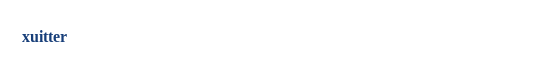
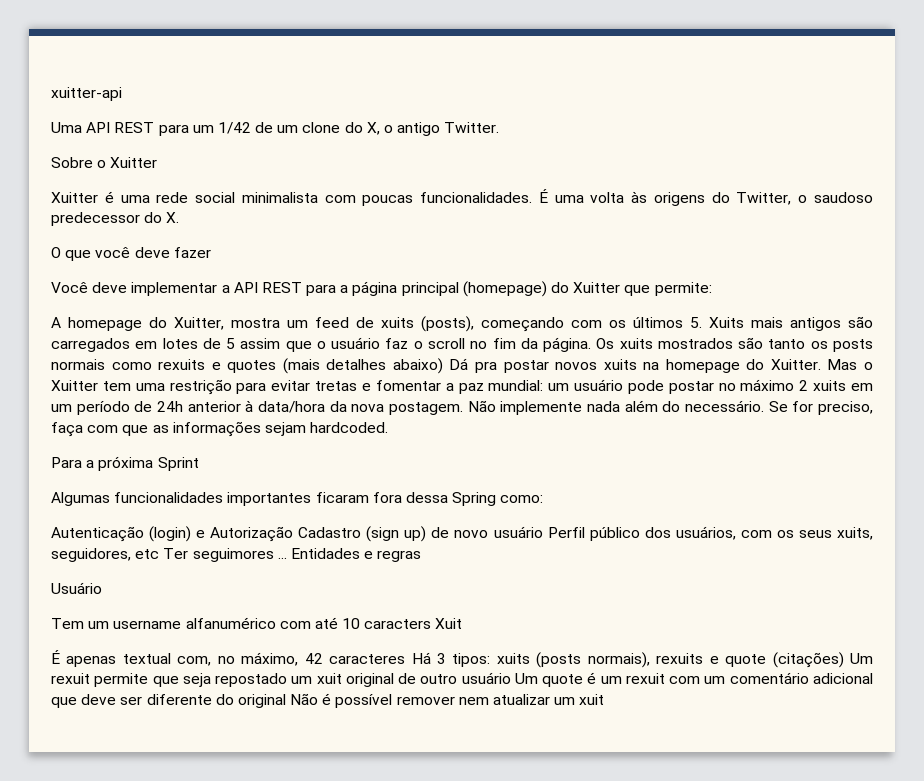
- xuitter
+ xuitter-api
+ Uma API REST para um 1/42 de um clone do X, o antigo Twitter.
+ Sobre o Xuitter
+ Xuitter é uma rede social minimalista com poucas funcionalidades. É uma volta às origens do Twitter, o saudoso predecessor do X.
+ O que você deve fazer
+ Você deve implementar a API REST para a página principal (homepage) do Xuitter que permite:
+ A homepage do Xuitter, mostra um feed de xuits (posts), começando com os últimos 5. Xuits mais antigos são carregados em lotes de 5 assim que o usuário faz o scroll no fim da página. Os xuits mostrados são tanto os posts normais como rexuits e quotes (mais detalhes abaixo) Dá pra postar novos xuits na homepage do Xuitter. Mas o Xuitter tem uma restrição para evitar tretas e fomentar a paz mundial: um usuário pode postar no máximo 2 xuits em um período de 24h anterior à data/hora da nova postagem. Não implemente nada além do necessário. Se for preciso, faça com que as informações sejam hardcoded.
+ Para a próxima Sprint
+ Algumas funcionalidades importantes ficaram fora dessa Spring como:
+ Autenticação (login) e Autorização Cadastro (sign up) de novo usuário Perfil público dos usuários, com os seus xuits, seguidores, etc Ter seguimores ... Entidades e regras
+ Usuário
+ Tem um username alfanumérico com até 10 caracters Xuit
+ É apenas textual com, no máximo, 42 caracteres Há 3 tipos: xuits (posts normais), rexuits e quote (citações) Um rexuit permite que seja repostado um xuit original de outro usuário Um quote é um rexuit com um comentário adicional que deve ser diferente do original Não é possível remover nem atualizar um xuit

